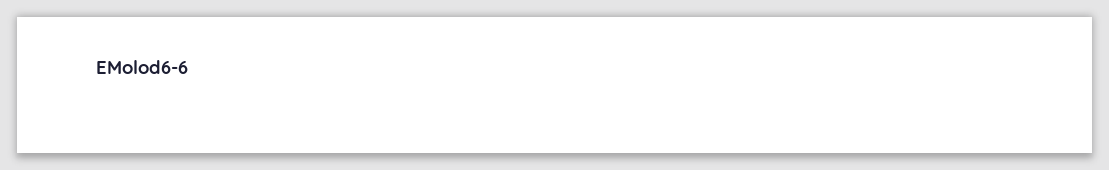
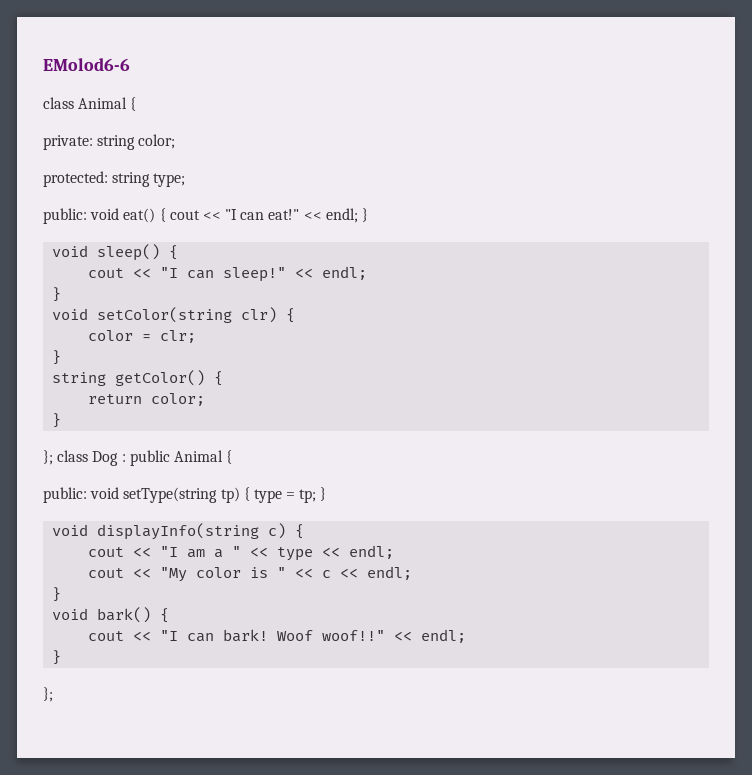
+ class Animal {
+ private: string color;
+ protected: string type;
+ public: void eat() { cout << "I can eat!" << endl; }
+ void sleep() {
+ cout << "I can sleep!" << endl;
+ }
+ void setColor(string clr) {
+ color = clr;
+ }
+ string getColor() {
+ return color;
+ }
+ }; class Dog : public Animal {
+ public: void setType(string tp) { type = tp; }
+ void displayInfo(string c) {
+ cout << "I am a " << type << endl;
+ cout << "My color is " << c << endl;
+ }
+ void bark() {
+ cout << "I can bark! Woof woof!!" << endl;
+ }
+ };

